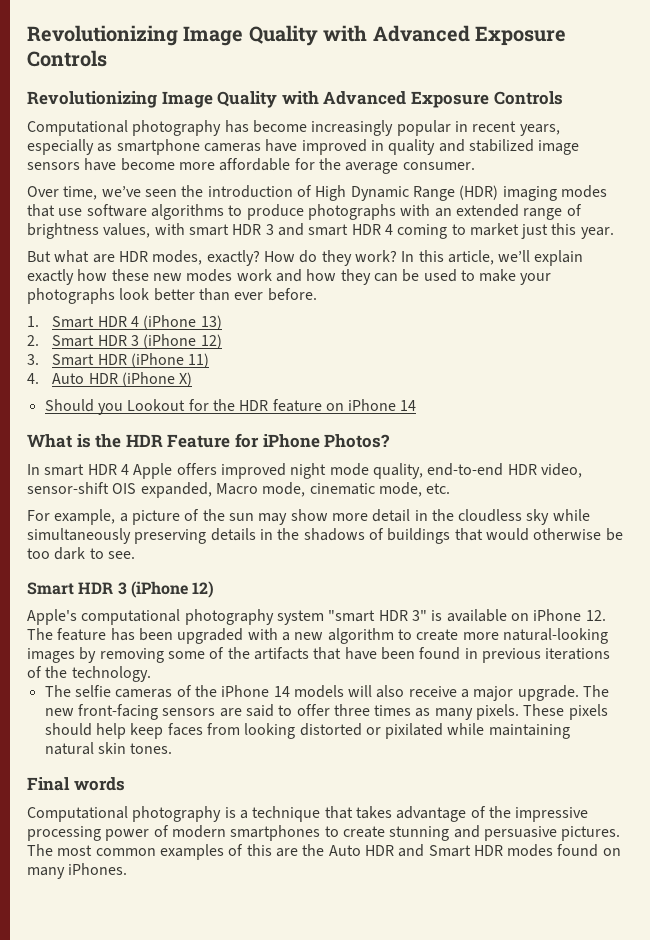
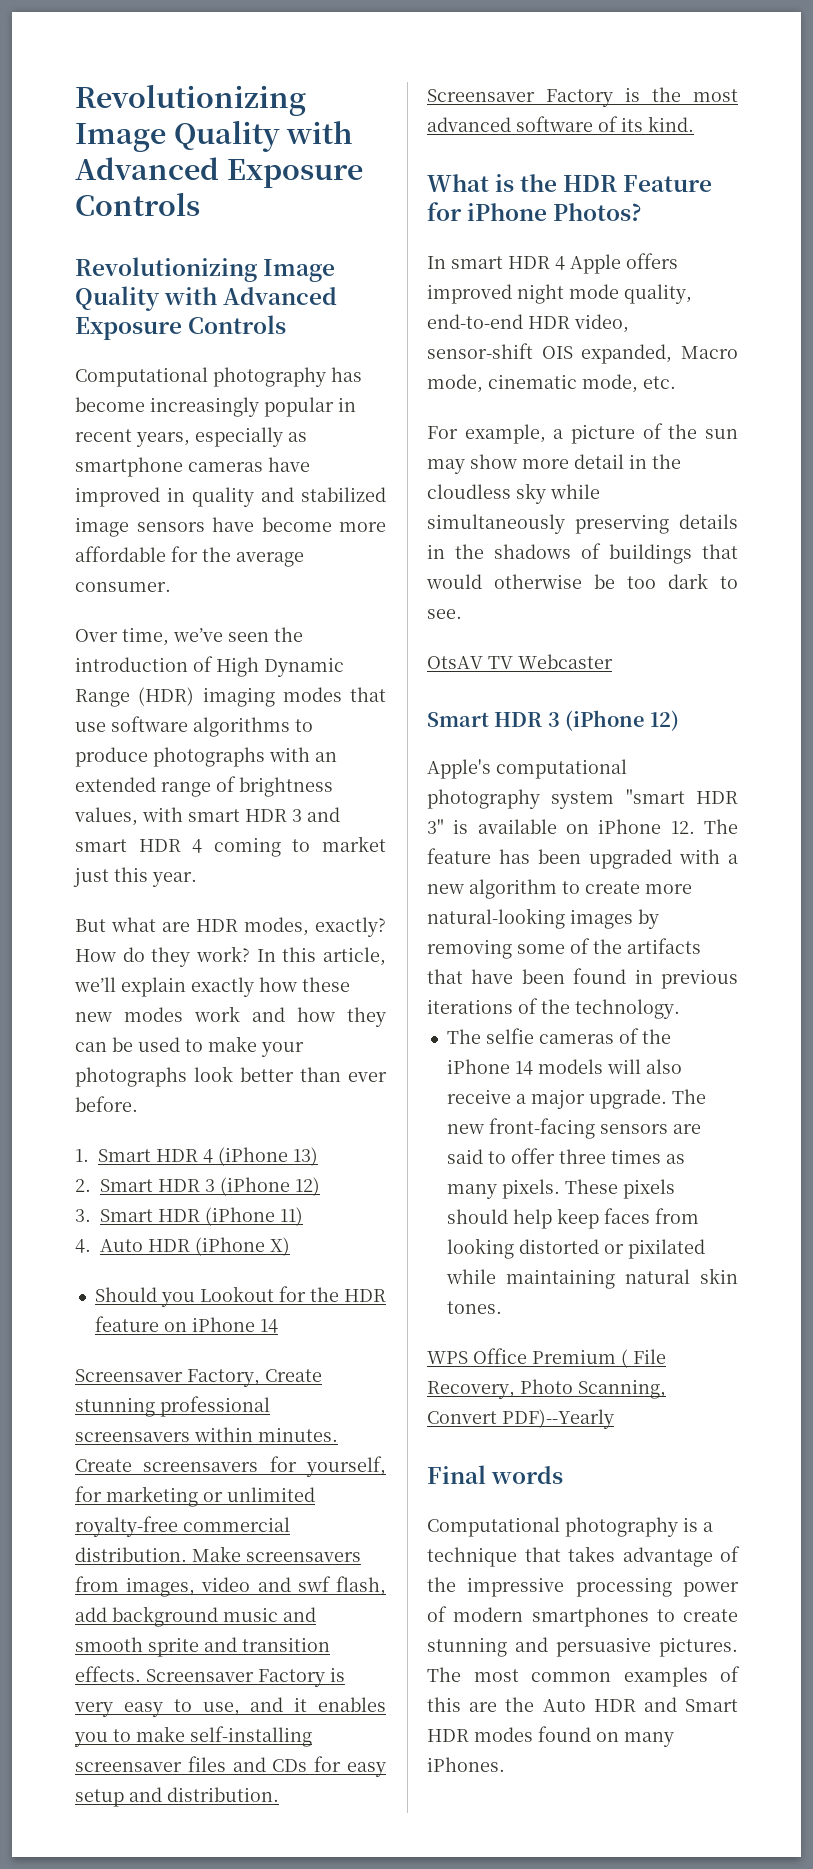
+ Screensaver Factory, Create stunning professional screensavers within minutes. Create screensavers for yourself, for marketing or unlimited royalty-free commercial distribution. Make screensavers from images, video and swf flash, add background music and smooth sprite and transition effects. Screensaver Factory is very easy to use, and it enables you to make self-installing screensaver files and CDs for easy setup and distribution. Screensaver Factory is the most advanced software of its kind.
+ OtsAV TV Webcaster
+ WPS Office Premium ( File Recovery, Photo Scanning, Convert PDF)--Yearly

